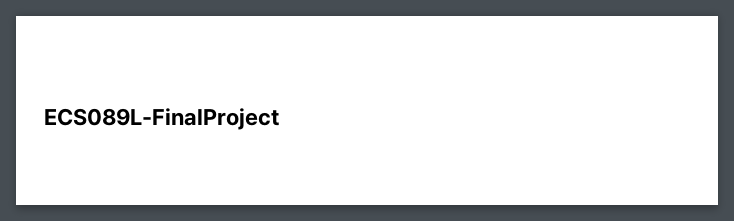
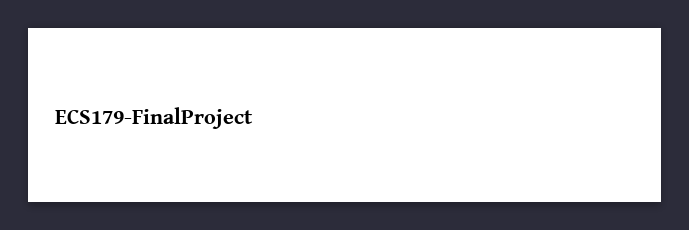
- ECS089L-FinalProject
+ ECS179-FinalProject

